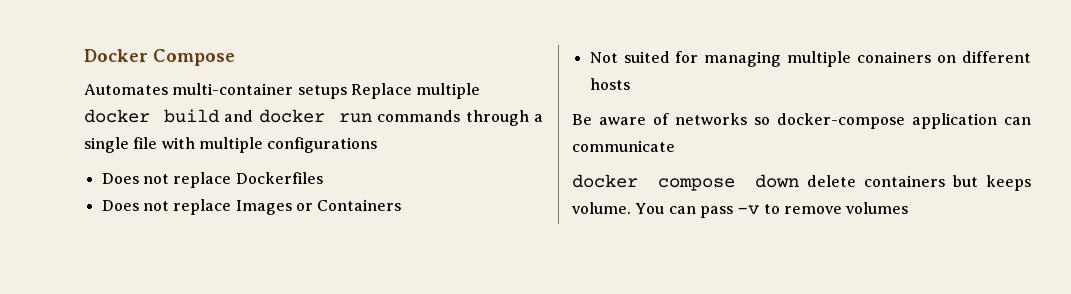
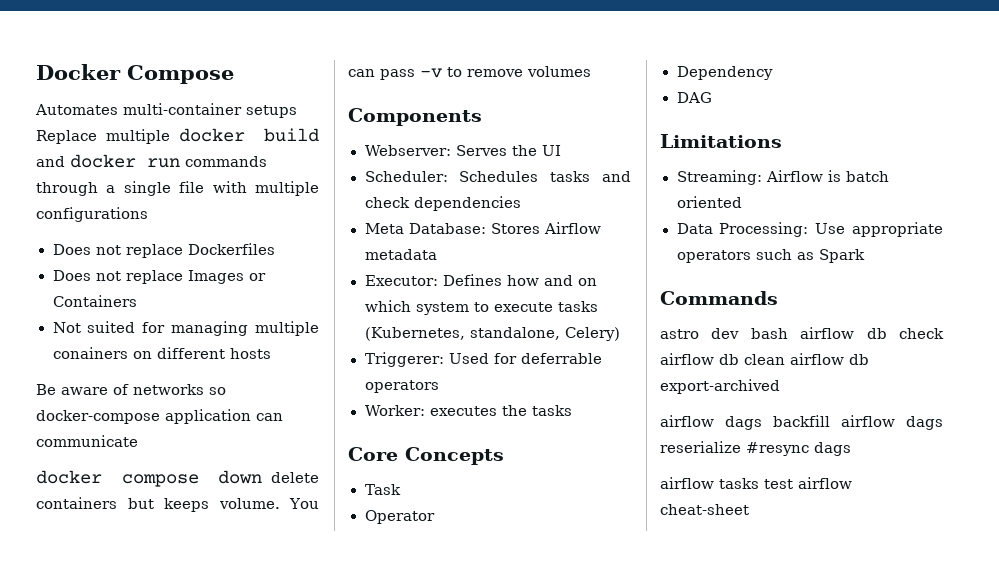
+ Components
+ Webserver: Serves the UI
+ Scheduler: Schedules tasks and check dependencies
+ Meta Database: Stores Airflow metadata
+ Executor: Defines how and on which system to execute tasks (Kubernetes, standalone, Celery)
+ Triggerer: Used for deferrable operators
+ Worker: executes the tasks
+ Core Concepts
+ Task
+ Operator
+ Dependency
+ DAG
+ Limitations
+ Streaming: Airflow is batch oriented
+ Data Processing: Use appropriate operators such as Spark
+ Commands
+ astro dev bash airflow db check airflow db clean airflow db export-archived
+ airflow dags backfill airflow dags reserialize #resync dags
+ airflow tasks test airflow cheat-sheet

